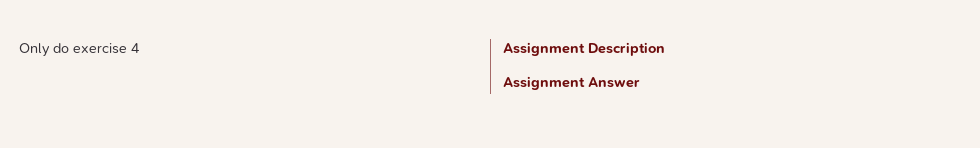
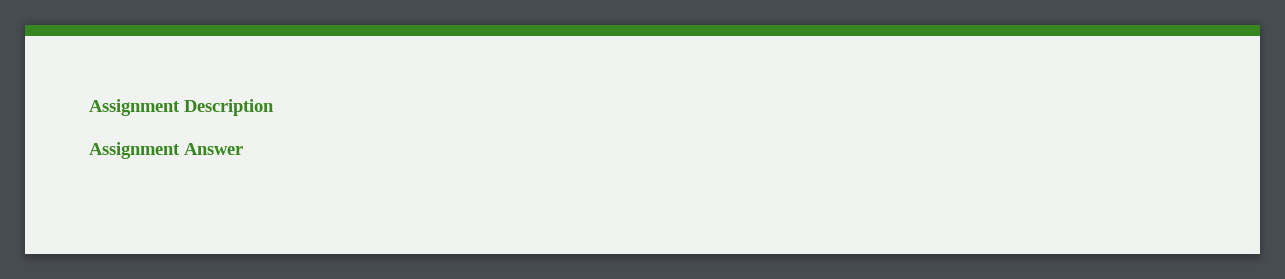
- Only do exercise 4

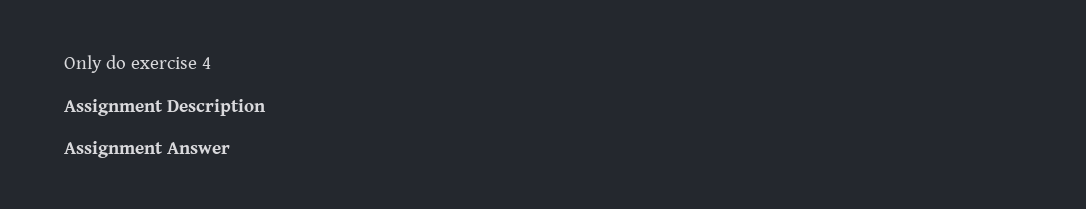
+ Only do exercise 4

